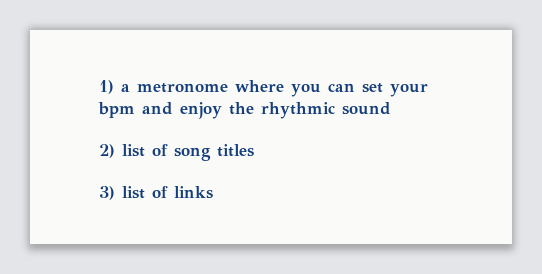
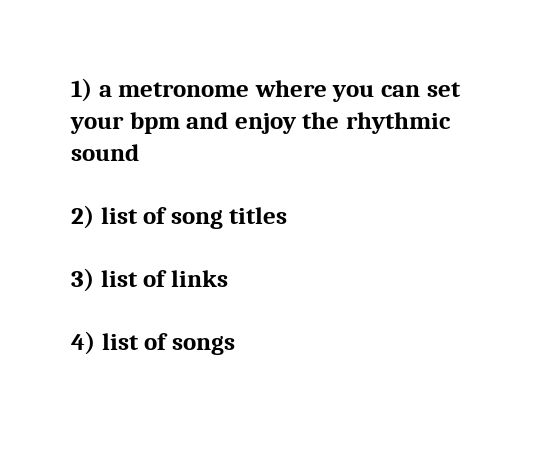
+ 4) list of songs

